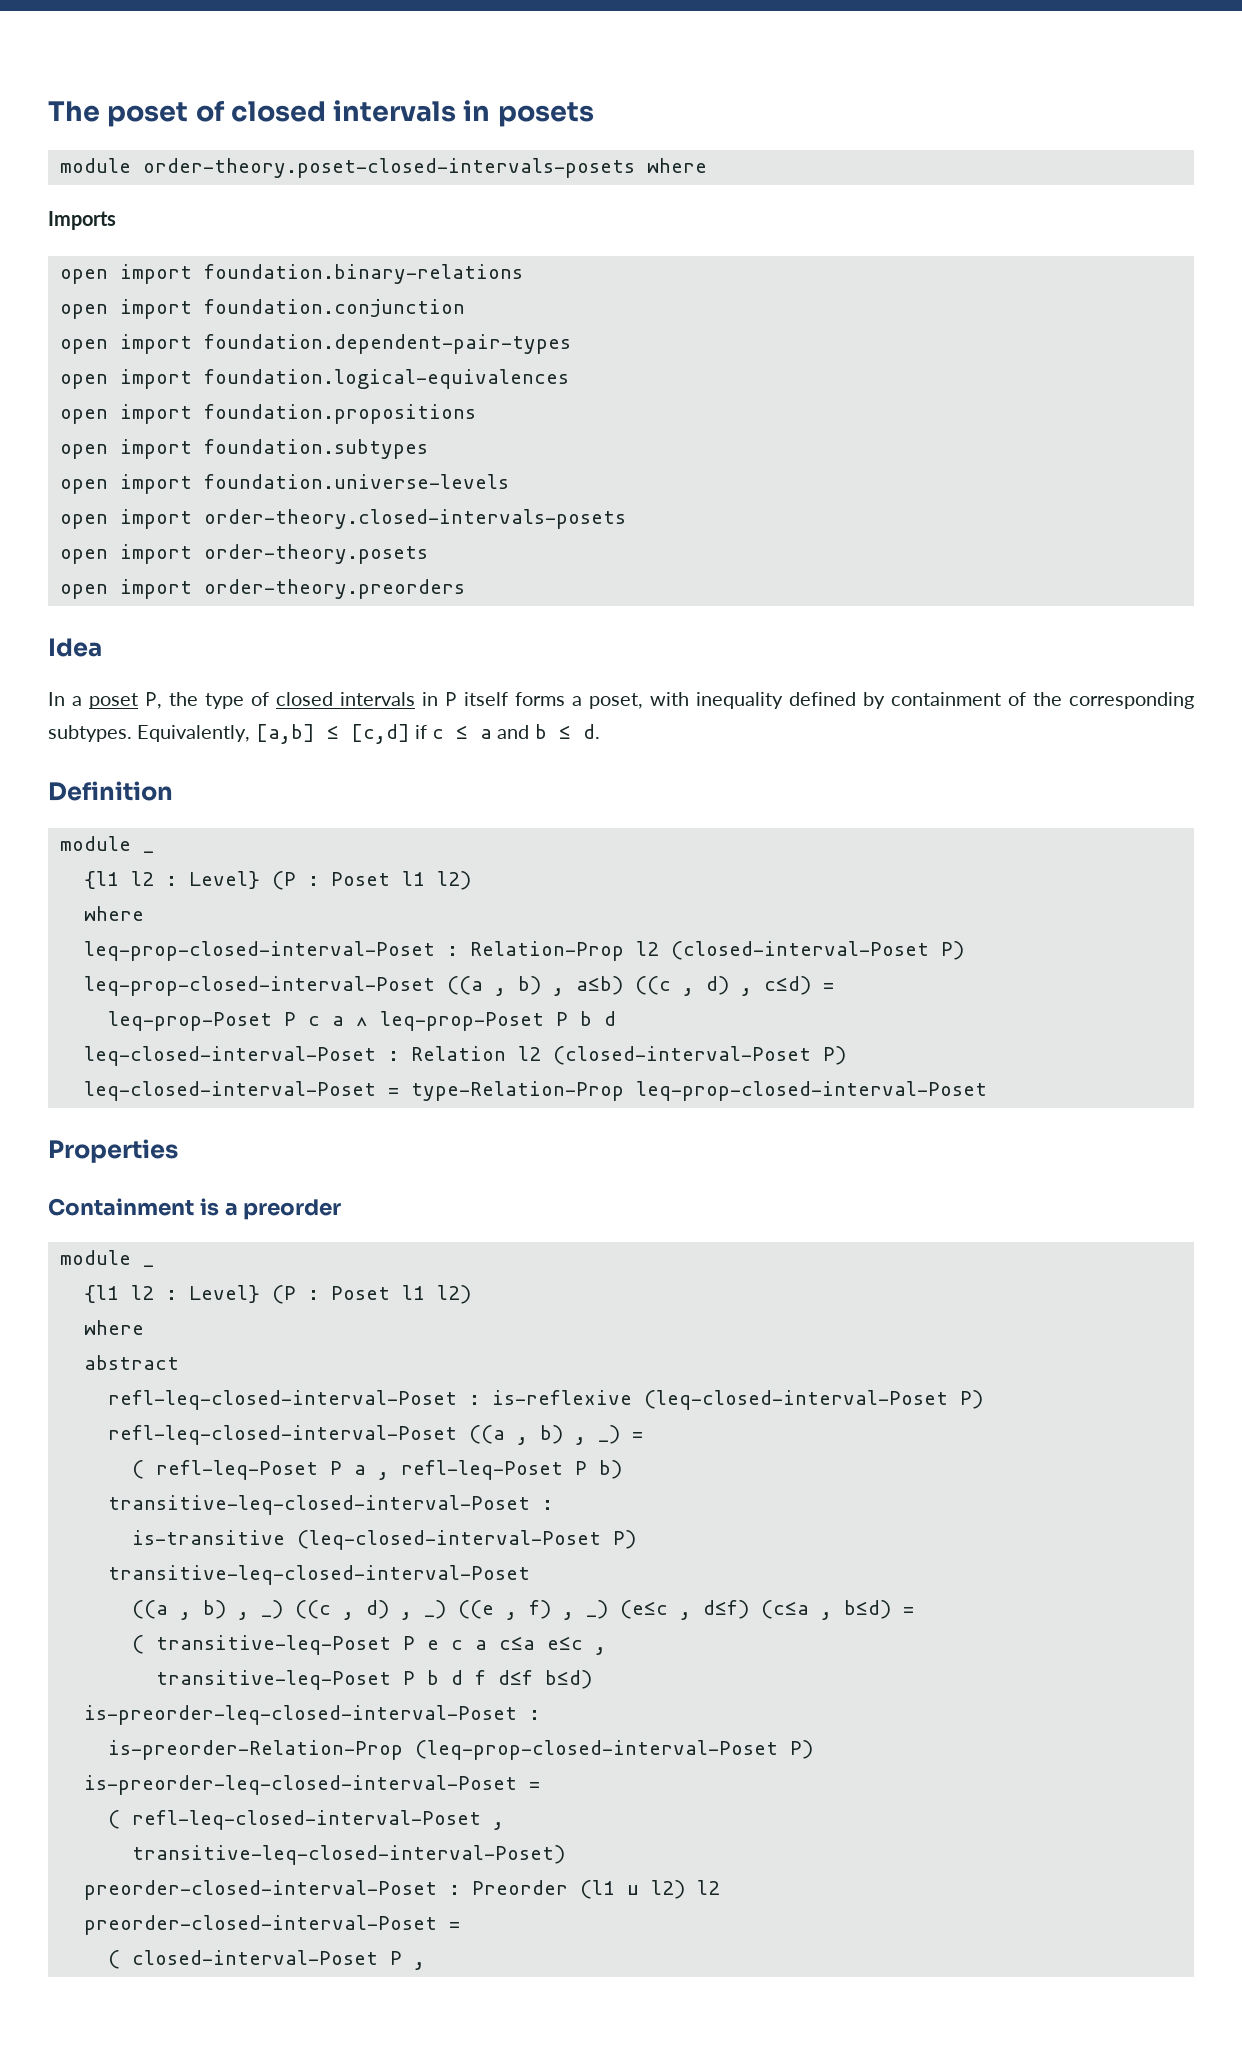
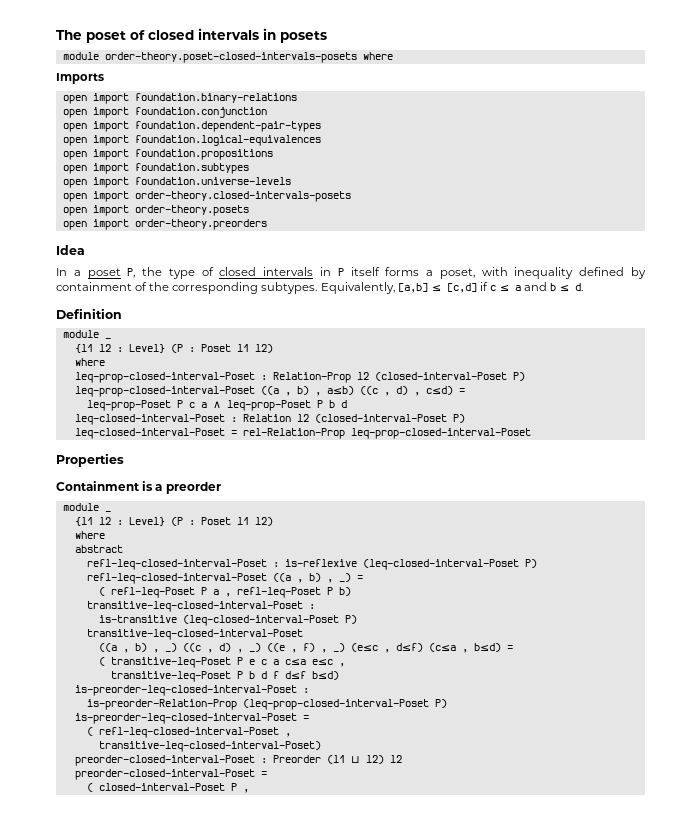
- leq-closed-interval-Poset = type-Relation-Prop leq-prop-closed-interval-Poset
+ leq-closed-interval-Poset = rel-Relation-Prop leq-prop-closed-interval-Poset

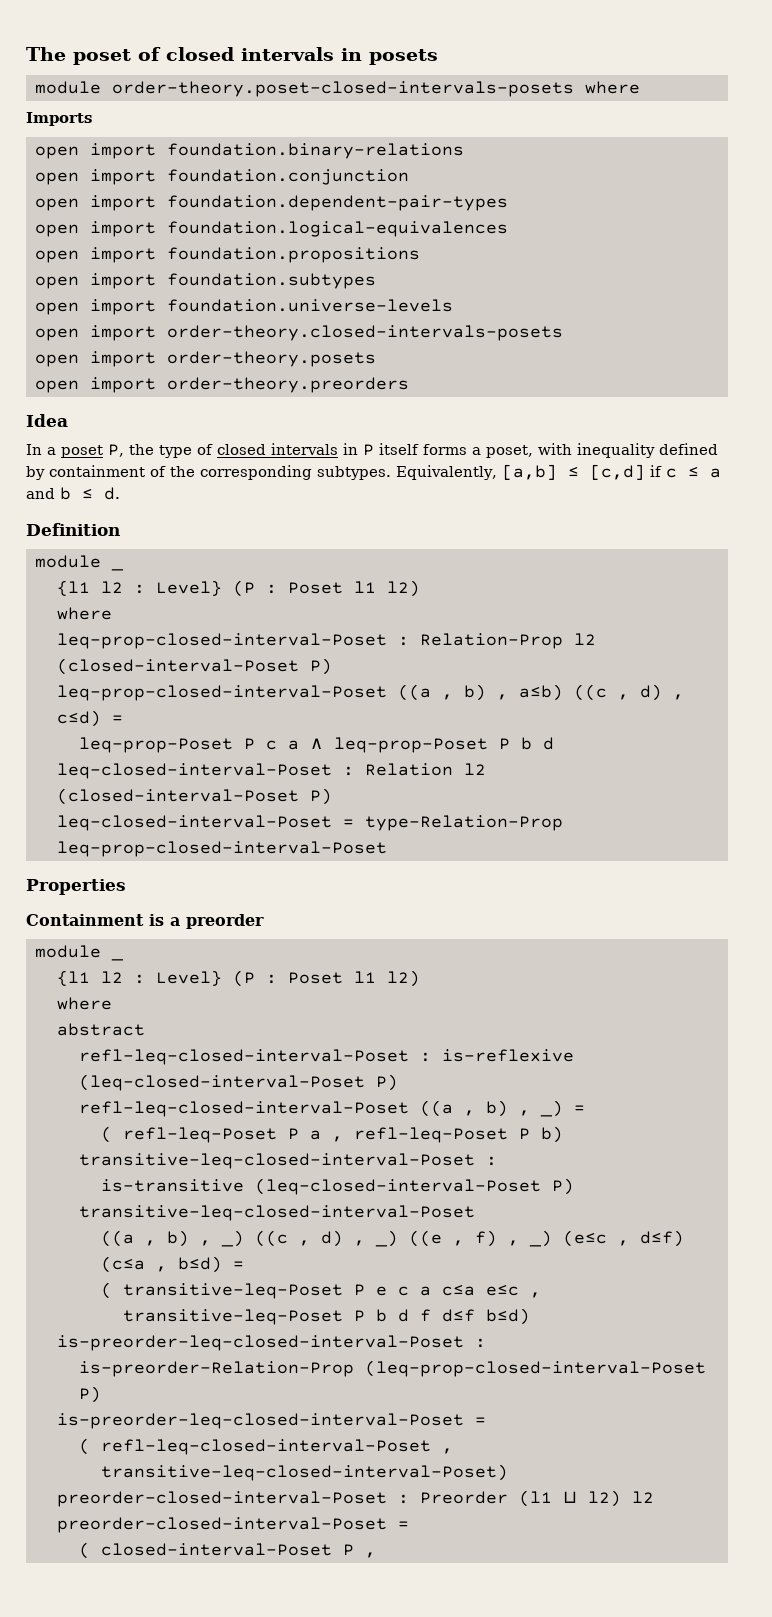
- leq-closed-interval-Poset = rel-Relation-Prop leq-prop-closed-interval-Poset
+ leq-closed-interval-Poset = type-Relation-Prop leq-prop-closed-interval-Poset

